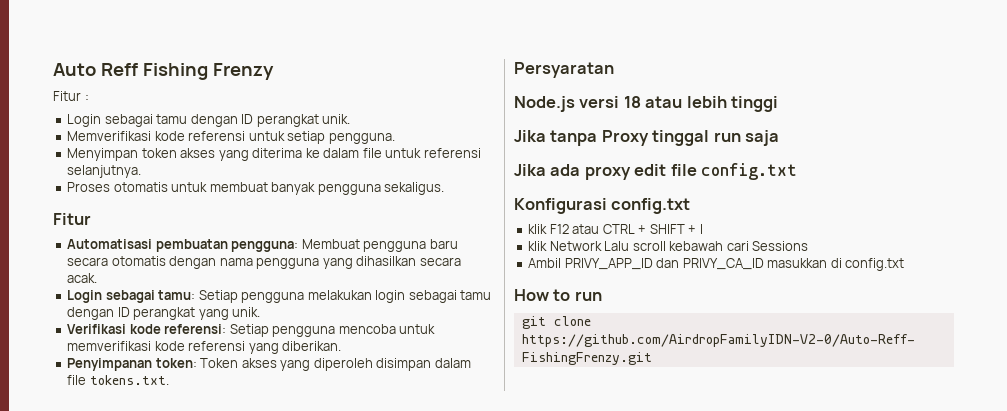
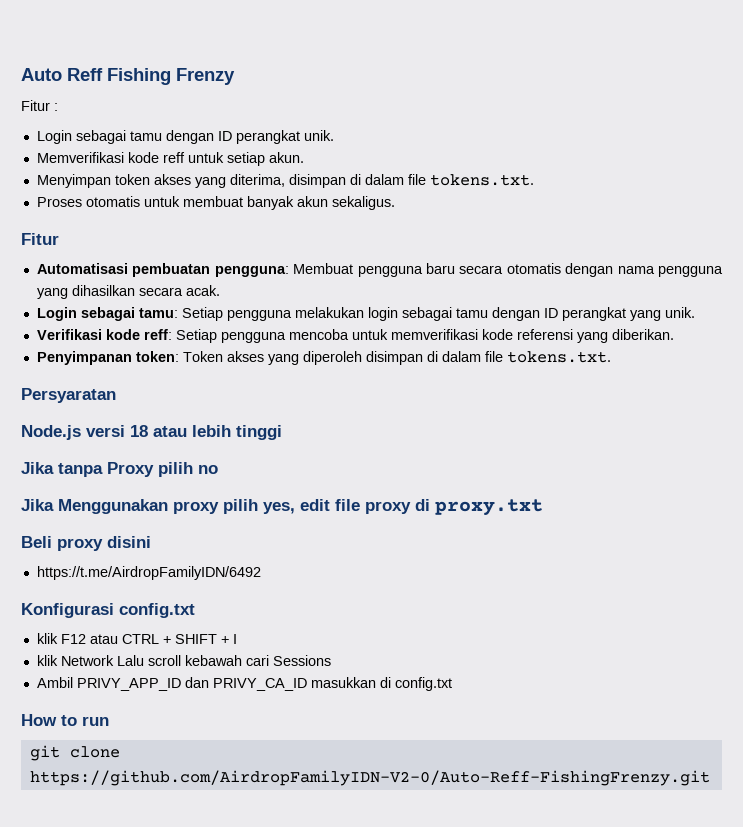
- Memverifikasi kode referensi untuk setiap pengguna.
+ Memverifikasi kode reff untuk setiap akun.
- Menyimpan token akses yang diterima ke dalam file untuk referensi selanjutnya.
+ Menyimpan token akses yang diterima, disimpan di dalam file tokens.txt.
- Proses otomatis untuk membuat banyak pengguna sekaligus.
+ Proses otomatis untuk membuat banyak akun sekaligus.
- Verifikasi kode referensi: Setiap pengguna mencoba untuk memverifikasi kode referensi yang diberikan.
+ Verifikasi kode reff: Setiap pengguna mencoba untuk memverifikasi kode referensi yang diberikan.
- Penyimpanan token: Token akses yang diperoleh disimpan dalam file tokens.txt.
+ Penyimpanan token: Token akses yang diperoleh disimpan di dalam file tokens.txt.
- Jika tanpa Proxy tinggal run saja
- Jika ada proxy edit file config.txt
+ Jika tanpa Proxy pilih no
+ Jika Menggunakan proxy pilih yes, edit file proxy di proxy.txt
+ Beli proxy disini
+ https://t.me/AirdropFamilyIDN/6492

